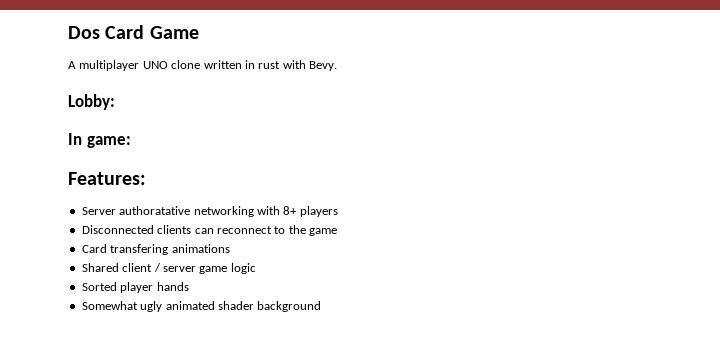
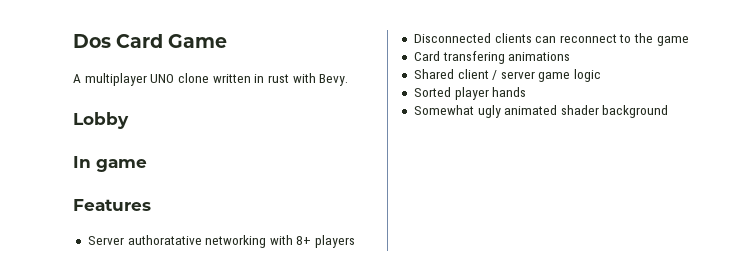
- Lobby:
+ Lobby
- In game:
- Features:
+ In game
+ Features

